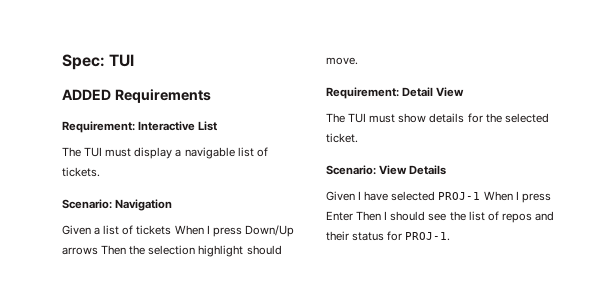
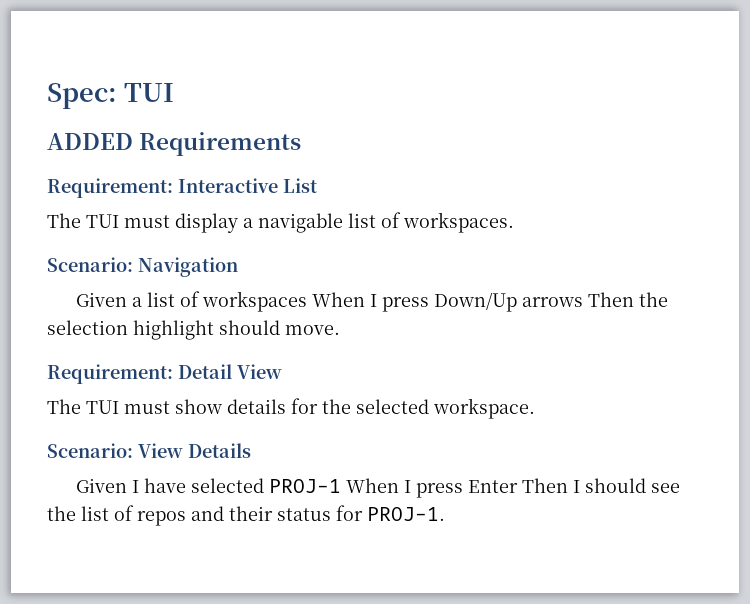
- The TUI must display a navigable list of tickets.
+ The TUI must display a navigable list of workspaces.
- Given a list of tickets When I press Down/Up arrows Then the selection highlight should move.
+ Given a list of workspaces When I press Down/Up arrows Then the selection highlight should move.
- The TUI must show details for the selected ticket.
+ The TUI must show details for the selected workspace.

